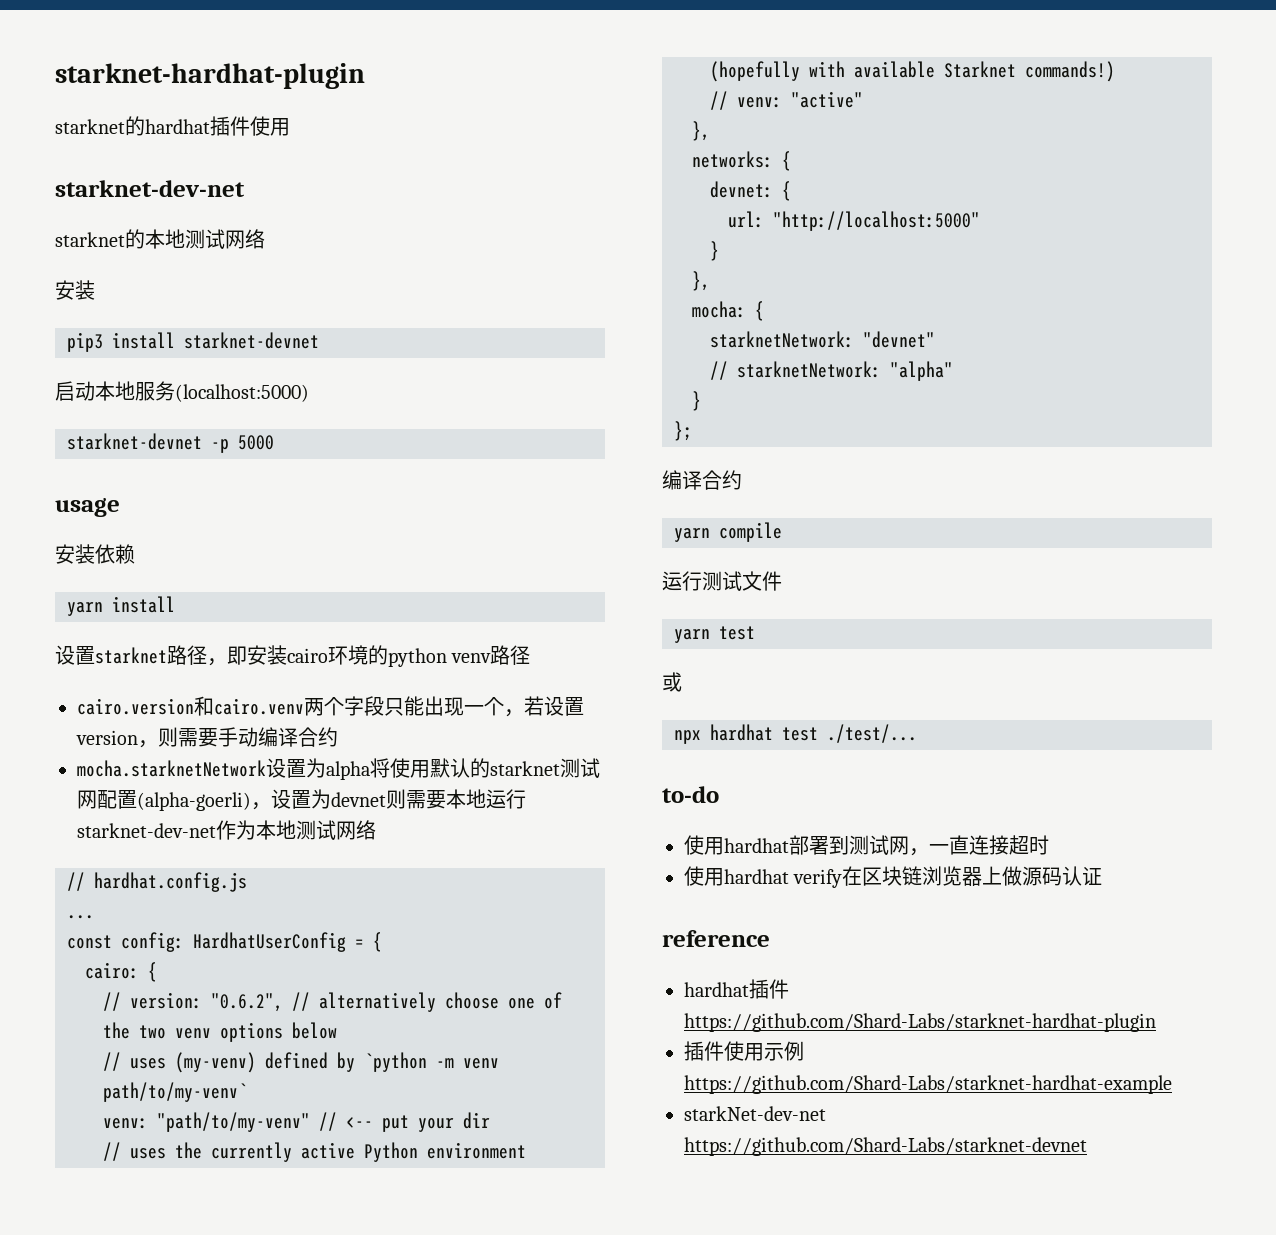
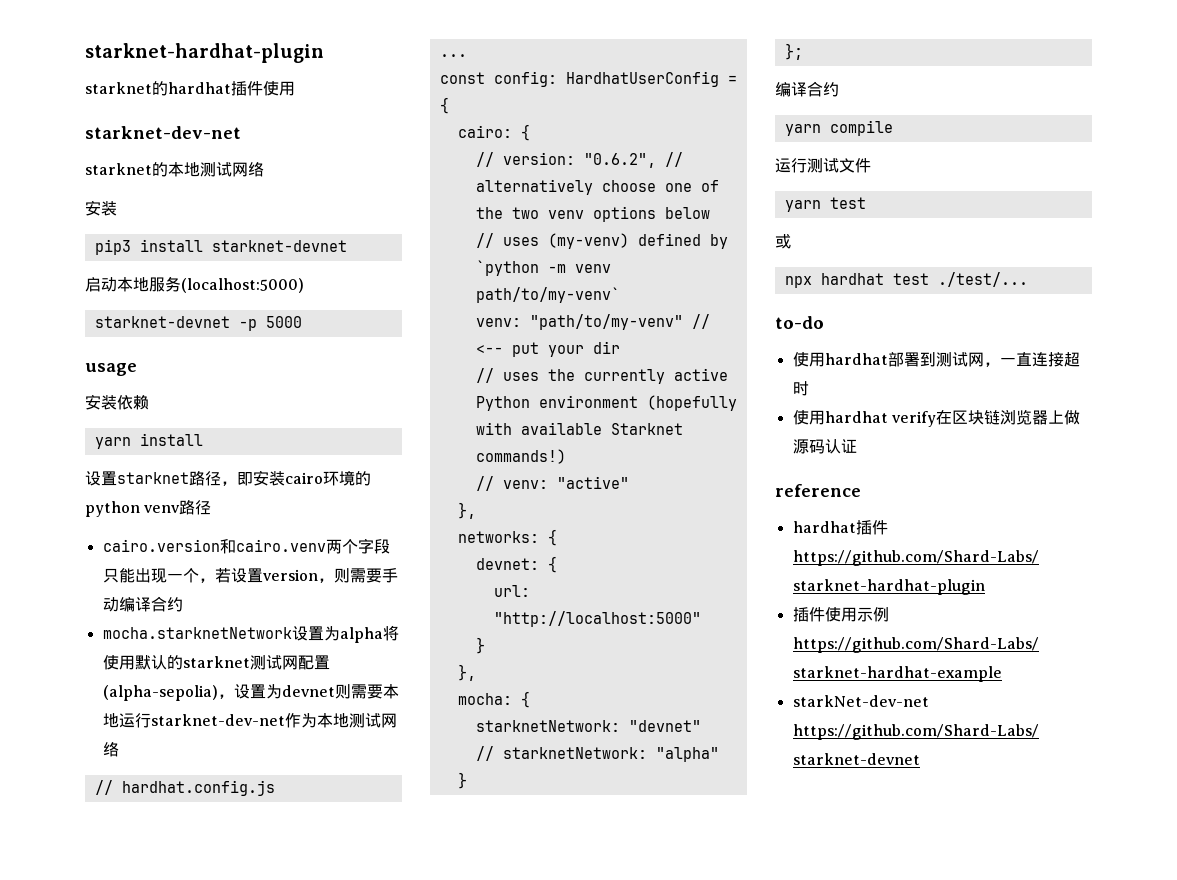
- mocha.starknetNetwork设置为alpha将使用默认的starknet测试网配置(alpha-goerli)，设置为devnet则需要本地运行starknet-dev-net作为本地测试网络
+ mocha.starknetNetwork设置为alpha将使用默认的starknet测试网配置(alpha-sepolia)，设置为devnet则需要本地运行starknet-dev-net作为本地测试网络

